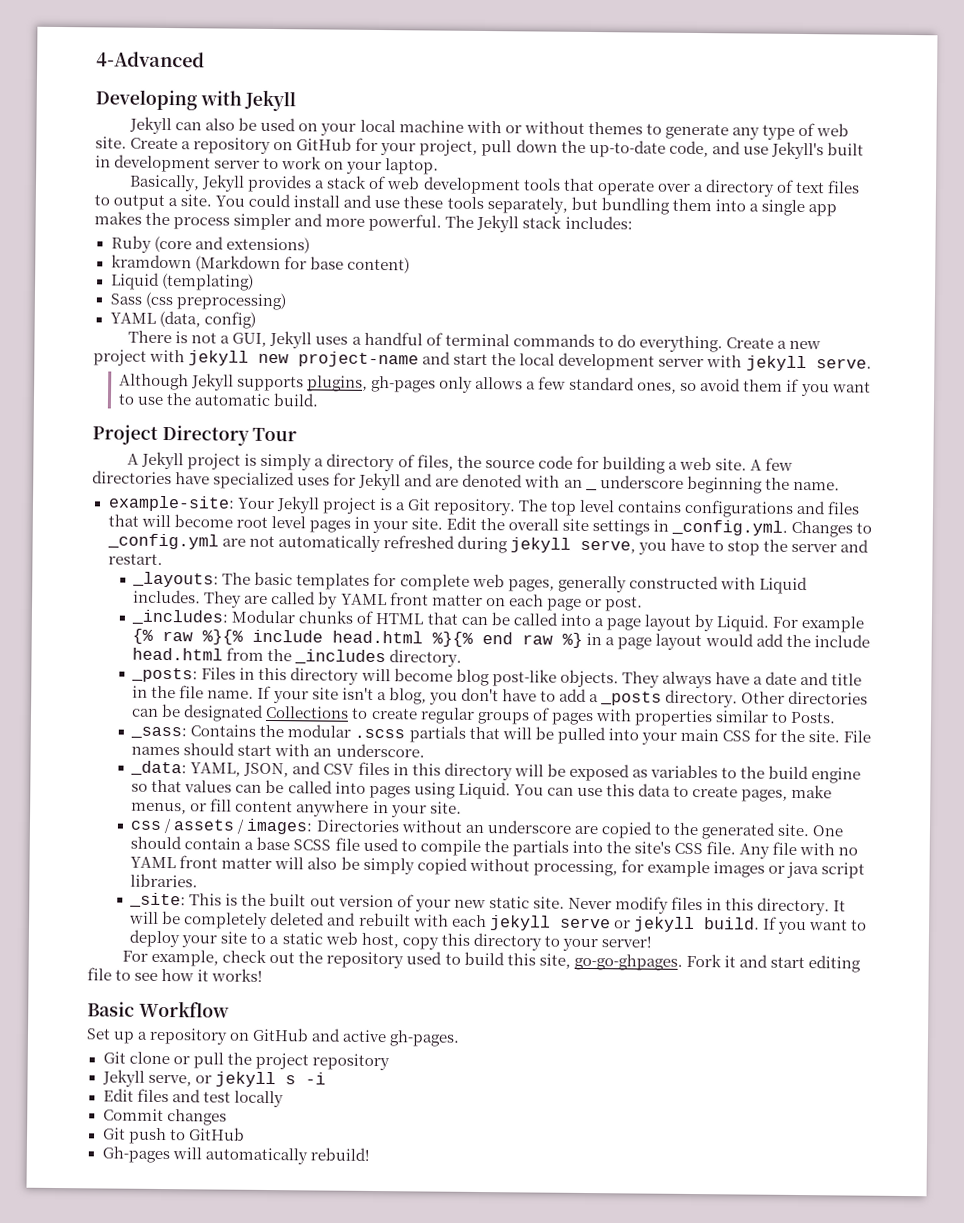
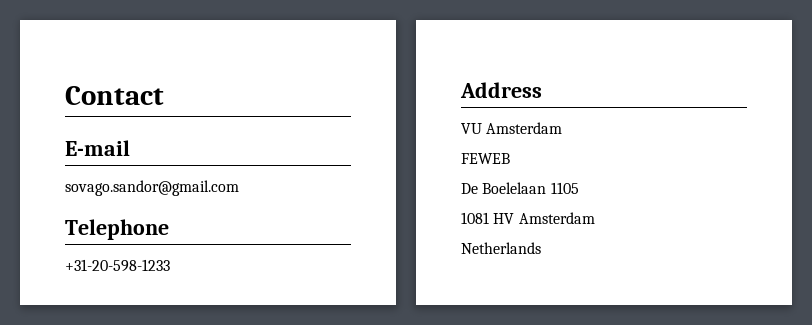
- 4-Advanced
- Developing with Jekyll
- Jekyll can also be used on your local machine with or without themes to generate any type of web site. Create a repository on GitHub for your project, pull down the up-to-date code, and use Jekyll's built in development server to work on your laptop.
- Basically, Jekyll provides a stack of web development tools that operate over a directory of text files to output a site. You could install and use these tools separately, but bundling them into a single app makes the process simpler and more powerful. The Jekyll stack includes:
- Ruby (core and extensions)
- kramdown (Markdown for base content)
- Liquid (templating)
- Sass (css preprocessing)
- YAML (data, config)
- There is not a GUI, Jekyll uses a handful of terminal commands to do everything. Create a new project with jekyll new project-name and start the local development server with jekyll serve.
- Although Jekyll supports plugins, gh-pages only allows a few standard ones, so avoid them if you want to use the automatic build.
- Project Directory Tour
- A Jekyll project is simply a directory of files, the source code for building a web site. A few directories have specialized uses for Jekyll and are denoted with an _ underscore beginning the name.
- example-site: Your Jekyll project is a Git repository. The top level contains configurations and files that will become root level pages in your site. Edit the overall site settings in _config.yml. Changes to _config.yml are not automatically refreshed during jekyll serve, you have to stop the server and restart.
- _layouts: The basic templates for complete web pages, generally constructed with Liquid includes. They are called by YAML front matter on each page or post.
- _includes: Modular chunks of HTML that can be called into a page layout by Liquid. For example {% raw %}{% include head.html %}{% end raw %} in a page layout would add the include head.html from the _includes directory.
- _posts: Files in this directory will become blog post-like objects. They always have a date and title in the file name. If your site isn't a blog, you don't have to add a _posts directory. Other directories can be designated Collections to create regular groups of pages with properties similar to Posts.
- _sass: Contains the modular .scss partials that will be pulled into your main CSS for the site. File names should start with an underscore.
- _data: YAML, JSON, and CSV files in this directory will be exposed as variables to the build engine so that values can be called into pages using Liquid. You can use this data to create pages, make menus, or fill content anywhere in your site.
- css / assets / images: Directories without an underscore are copied to the generated site. One should contain a base SCSS file used to compile the partials into the site's CSS file. Any file with no YAML front matter will also be simply copied without processing, for example images or java script libraries.
- _site: This is the built out version of your new static site. Never modify files in this directory. It will be completely deleted and rebuilt with each jekyll serve or jekyll build. If you want to deploy your site to a static web host, copy this directory to your server!
- For example, check out the repository used to build this site, go-go-ghpages. Fork it and start editing file to see how it works!
- Basic Workflow
- Set up a repository on GitHub and active gh-pages.
- Git clone or pull the project repository
- Jekyll serve, or jekyll s -i
- Edit files and test locally
- Commit changes
- Git push to GitHub
- Gh-pages will automatically rebuild!
+ Contact
+ E-mail
+ sovago.sandor@gmail.com
+ Telephone
+ +31-20-598-1233
+ Address
+ VU Amsterdam
+ FEWEB
+ De Boelelaan 1105
+ 1081 HV Amsterdam
+ Netherlands

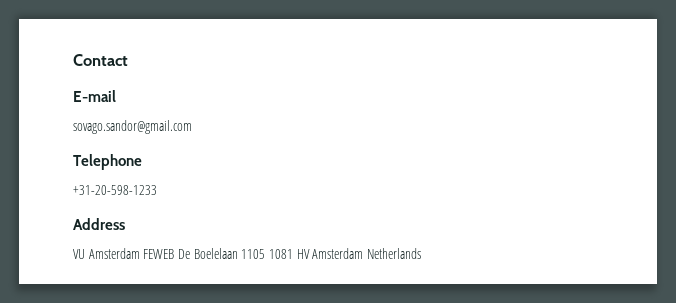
- VU Amsterdam
- FEWEB
- De Boelelaan 1105
- 1081 HV Amsterdam
- Netherlands
+ VU Amsterdam FEWEB De Boelelaan 1105 1081 HV Amsterdam Netherlands

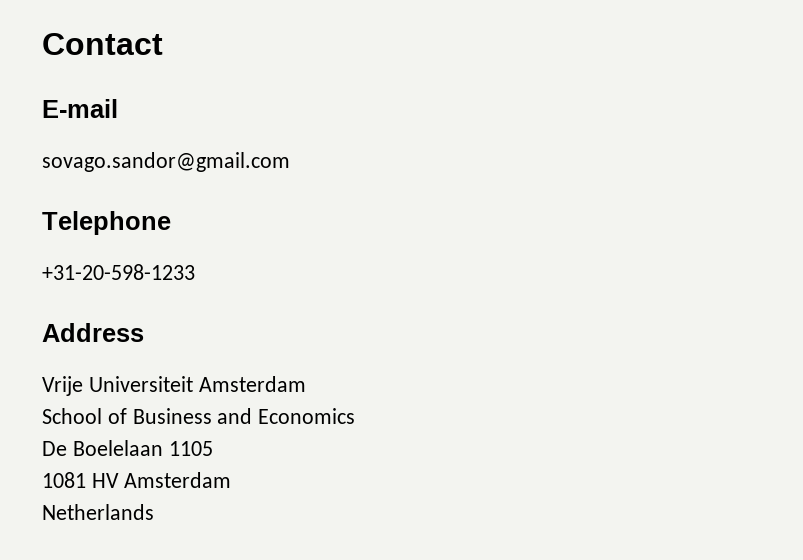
- VU Amsterdam FEWEB De Boelelaan 1105 1081 HV Amsterdam Netherlands
+ Vrije Universiteit Amsterdam
+ School of Business and Economics
+ De Boelelaan 1105
+ 1081 HV Amsterdam
+ Netherlands

